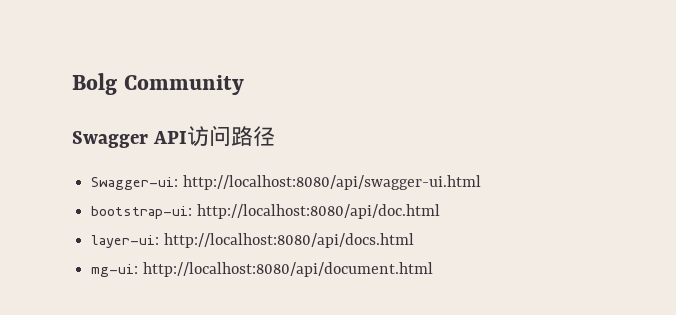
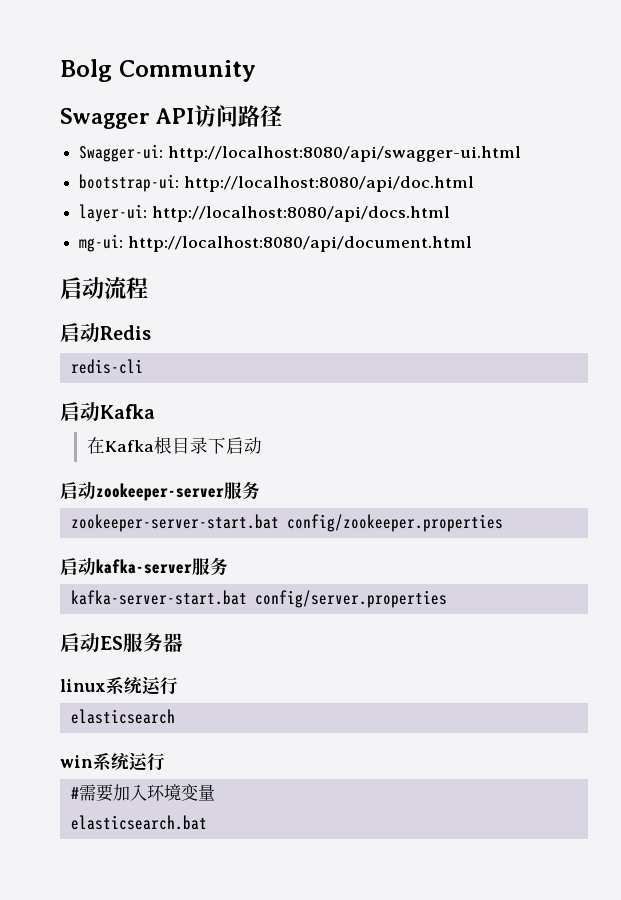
+ 启动流程
+ 启动Redis
+ redis-cli
+ 启动Kafka
+ 在Kafka根目录下启动
+ 启动zookeeper-server服务
+ zookeeper-server-start.bat config/zookeeper.properties
+ 启动kafka-server服务
+ kafka-server-start.bat config/server.properties
+ 启动ES服务器
+ linux系统运行
+ elasticsearch
+ win系统运行
+ #需要加入环境变量
+ elasticsearch.bat

